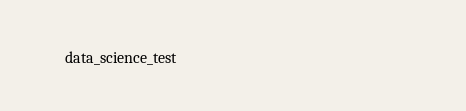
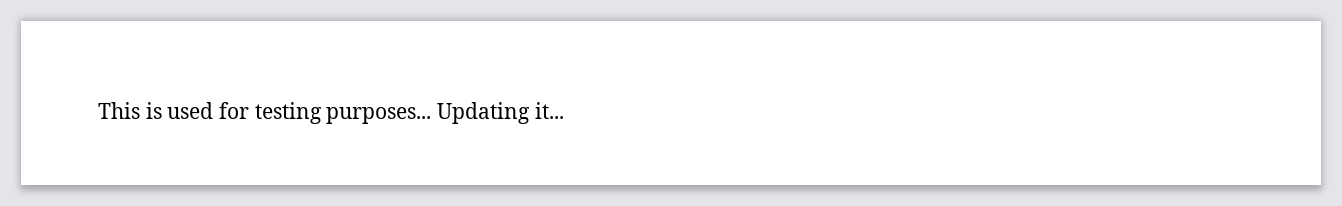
- data_science_test
+ This is used for testing purposes... Updating it...

